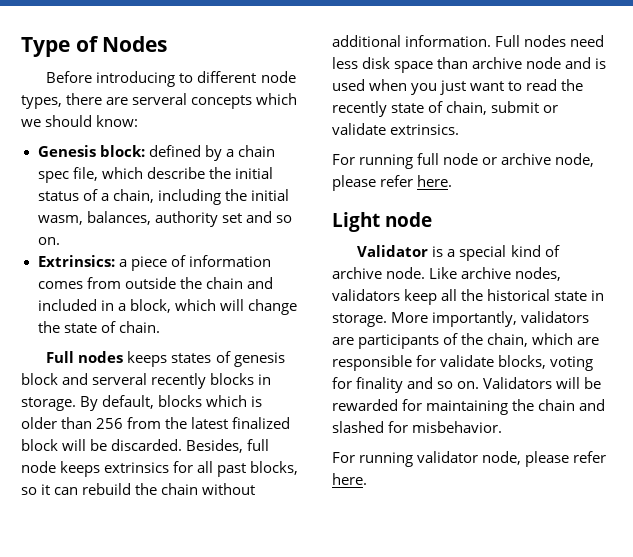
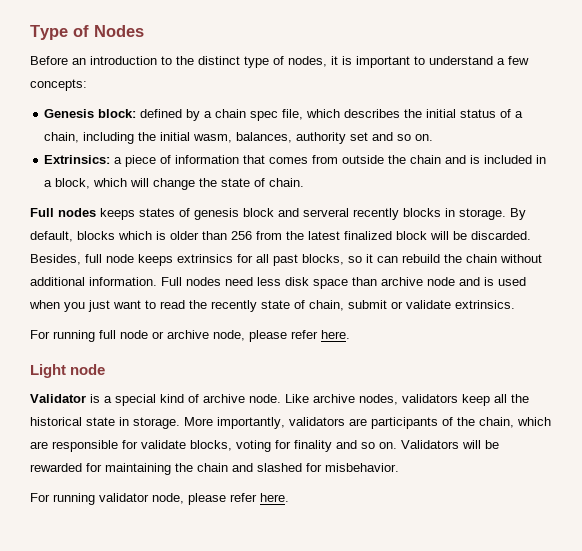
- Before introducing to different node types, there are serveral concepts which we should know:
+ Before an introduction to the distinct type of nodes, it is important to understand a few concepts:
- Genesis block: defined by a chain spec file, which describe the initial status of a chain, including the initial wasm, balances, authority set and so on.
+ Genesis block: defined by a chain spec file, which describes the initial status of a chain, including the initial wasm, balances, authority set and so on.
- Extrinsics: a piece of information comes from outside the chain and included in a block, which will change the state of chain.
+ Extrinsics: a piece of information that comes from outside the chain and is included in a block, which will change the state of chain.

